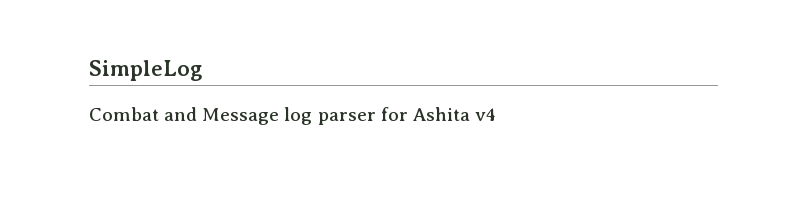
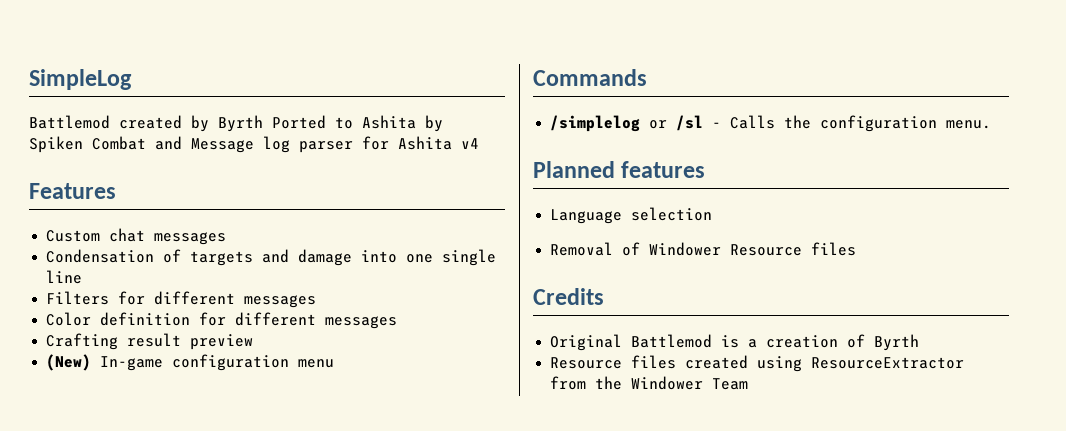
- Combat and Message log parser for Ashita v4
+ Battlemod created by Byrth Ported to Ashita by Spiken Combat and Message log parser for Ashita v4
+ Features
+ Custom chat messages
+ Condensation of targets and damage into one single line
+ Filters for different messages
+ Color definition for different messages
+ Crafting result preview
+ (New) In-game configuration menu
+ Commands
+ /simplelog or /sl - Calls the configuration menu.
+ Planned features
+ Language selection
+ Removal of Windower Resource files
+ Credits
+ Original Battlemod is a creation of Byrth
+ Resource files created using ResourceExtractor from the Windower Team

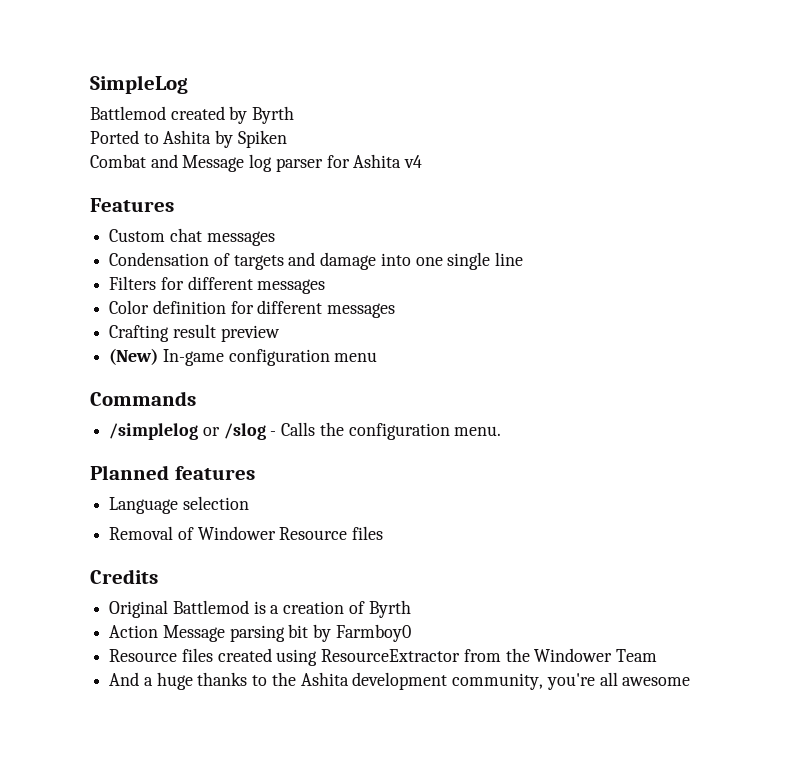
- Battlemod created by Byrth Ported to Ashita by Spiken Combat and Message log parser for Ashita v4
+ Battlemod created by Byrth
+ Ported to Ashita by Spiken
+ Combat and Message log parser for Ashita v4
- /simplelog or /sl - Calls the configuration menu.
+ /simplelog or /slog - Calls the configuration menu.
+ Action Message parsing bit by Farmboy0
+ And a huge thanks to the Ashita development community, you're all awesome

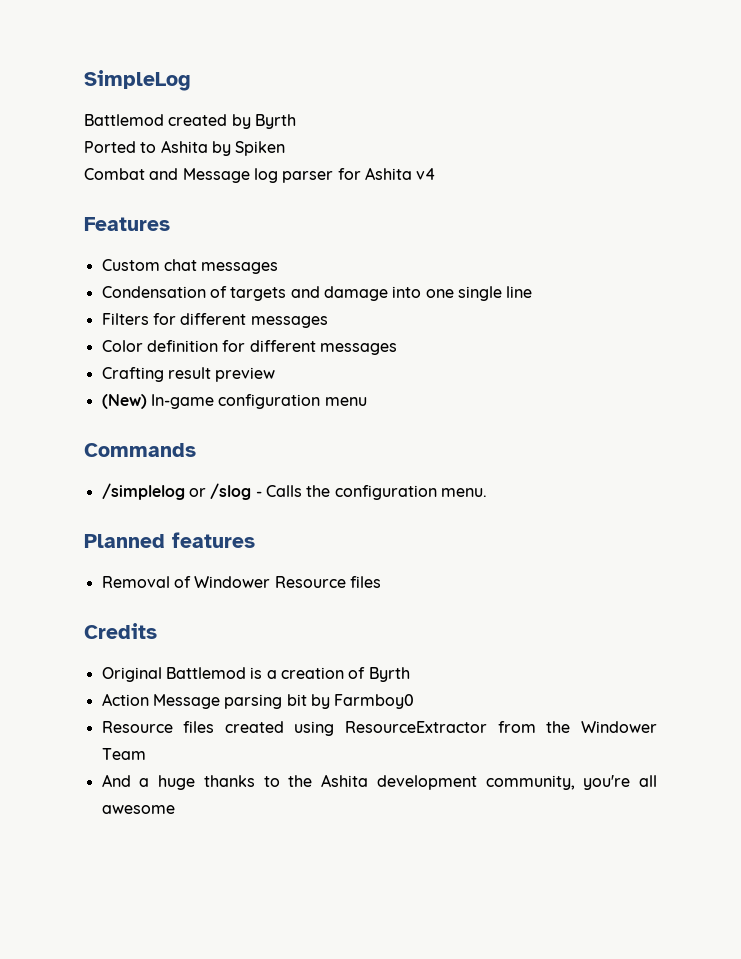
- Language selection

